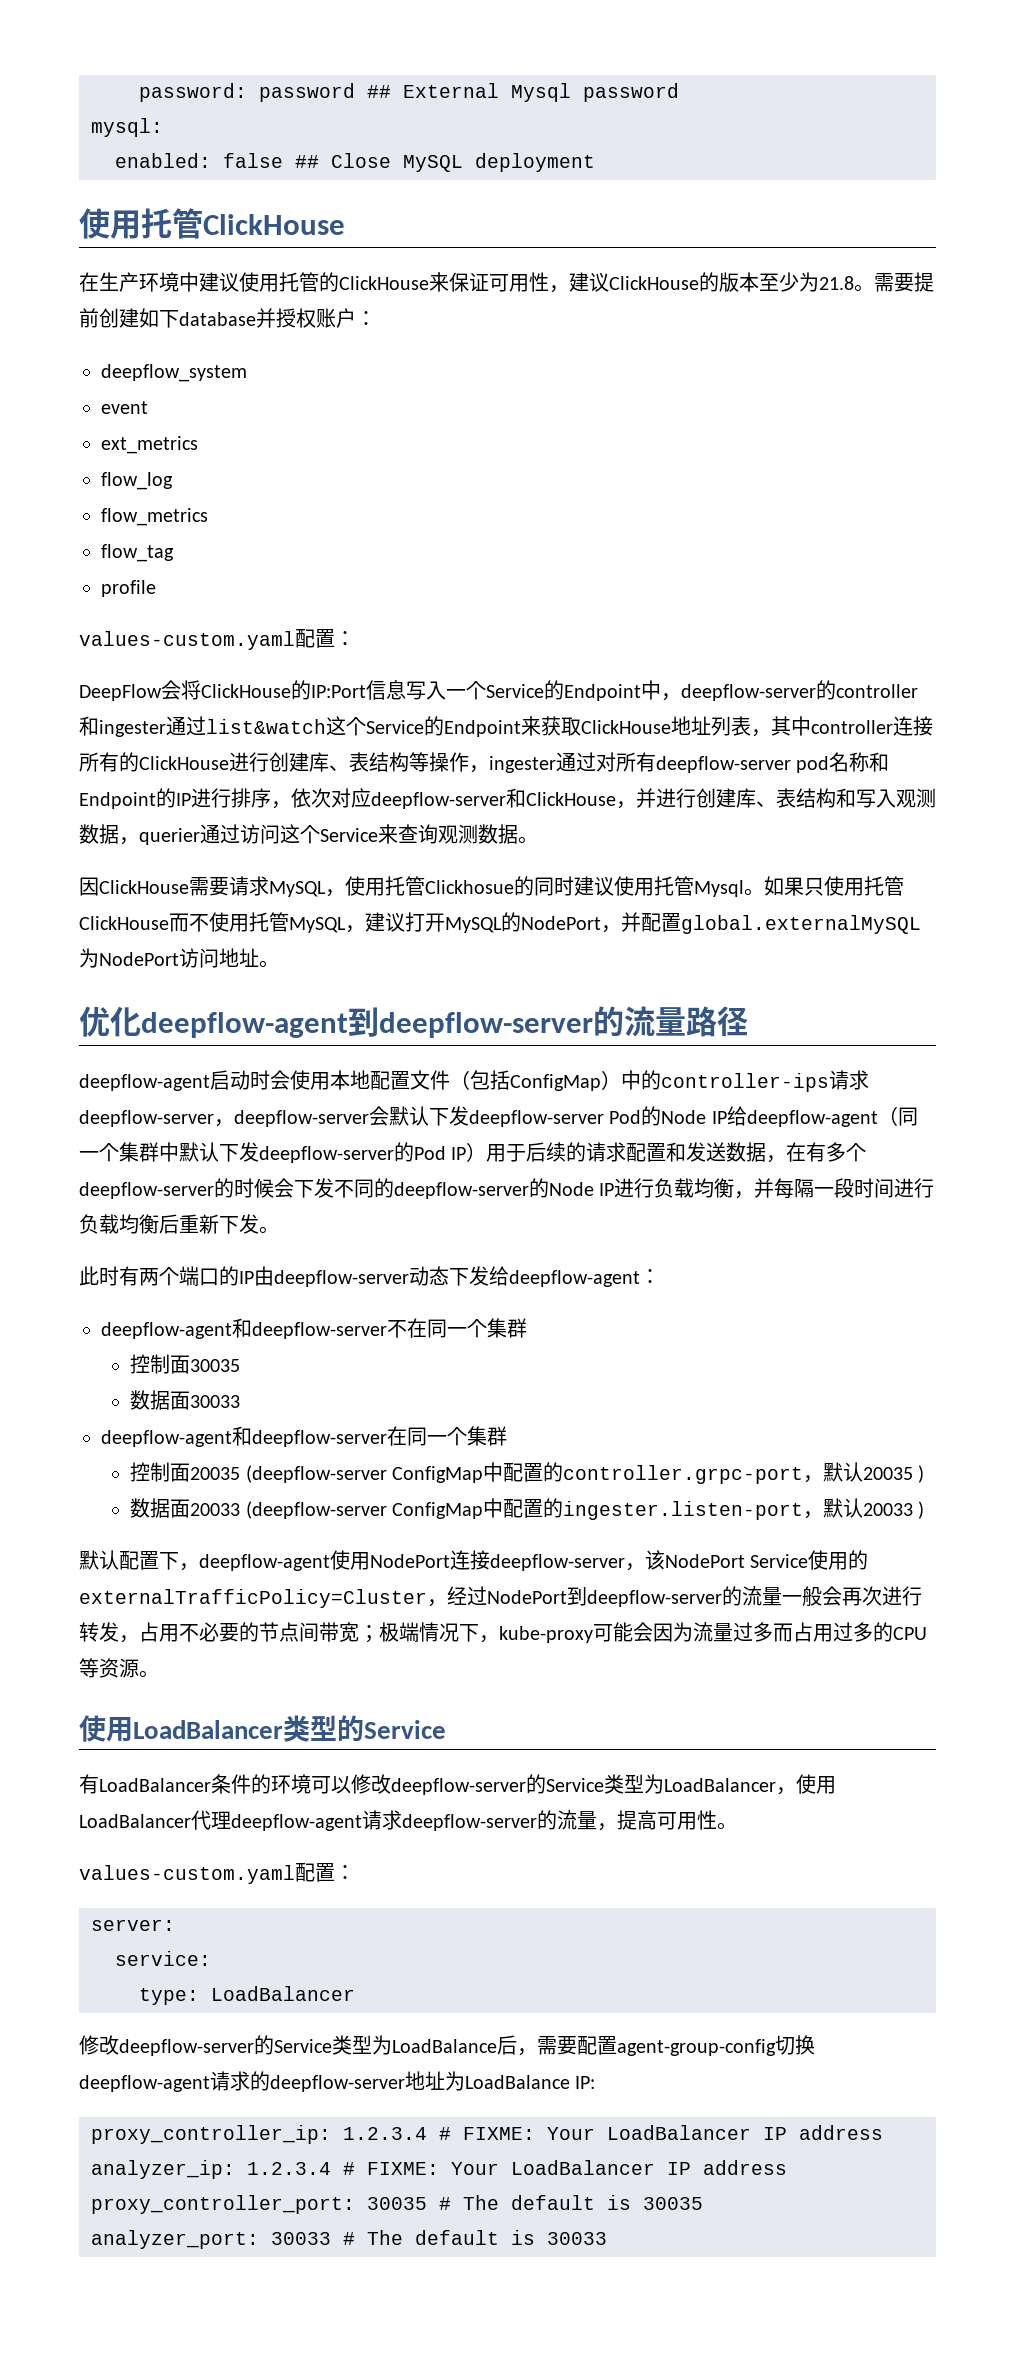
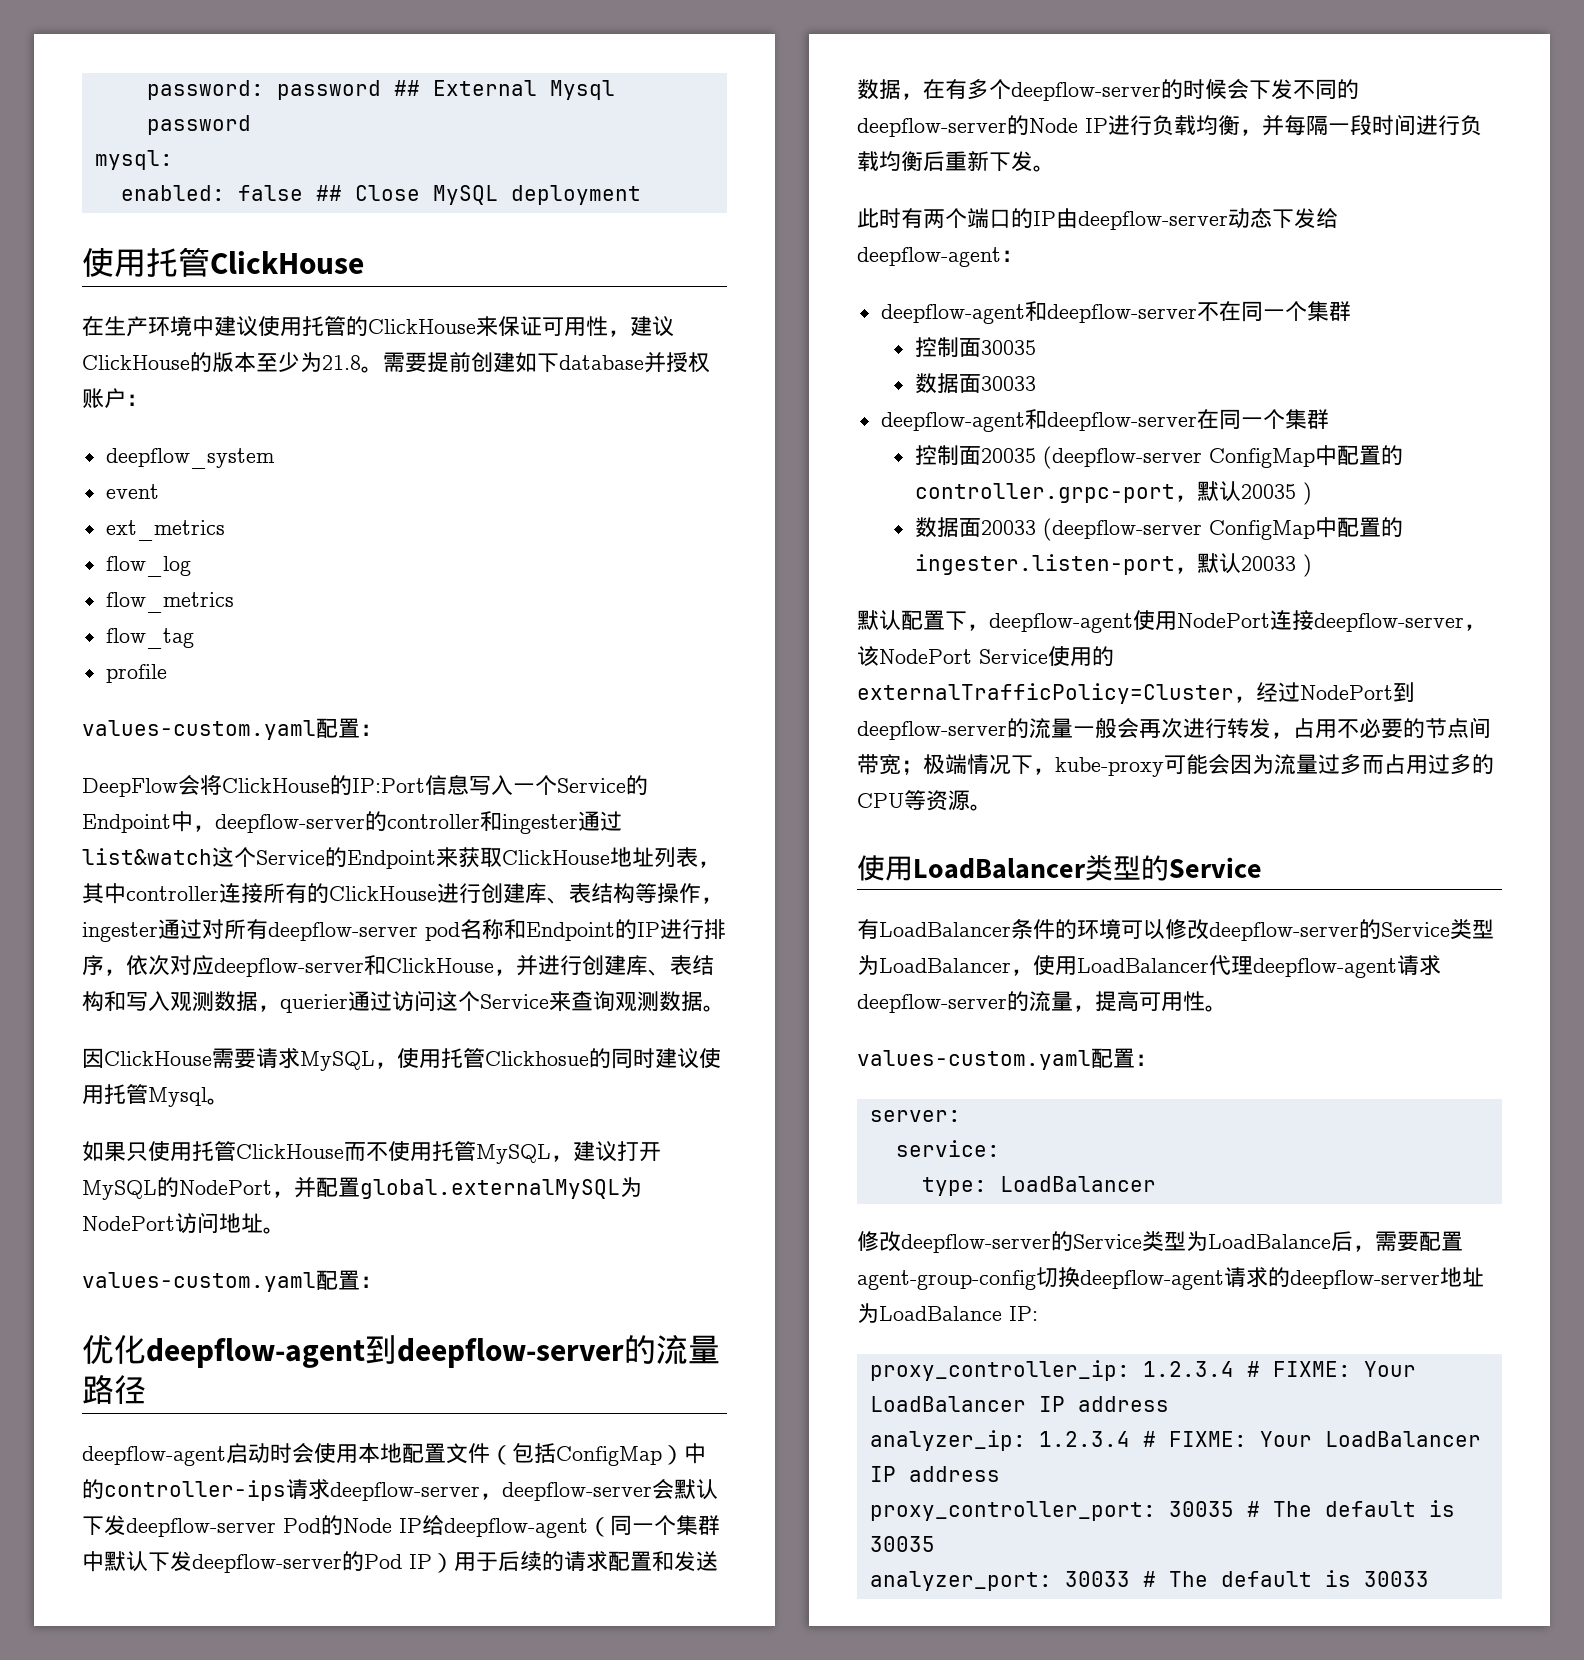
- 因ClickHouse需要请求MySQL，使用托管Clickhosue的同时建议使用托管Mysql。如果只使用托管ClickHouse而不使用托管MySQL，建议打开MySQL的NodePort，并配置global.externalMySQL为NodePort访问地址。
+ 因ClickHouse需要请求MySQL，使用托管Clickhosue的同时建议使用托管Mysql。
+ 如果只使用托管ClickHouse而不使用托管MySQL，建议打开MySQL的NodePort，并配置global.externalMySQL为NodePort访问地址。
+ values-custom.yaml配置：

